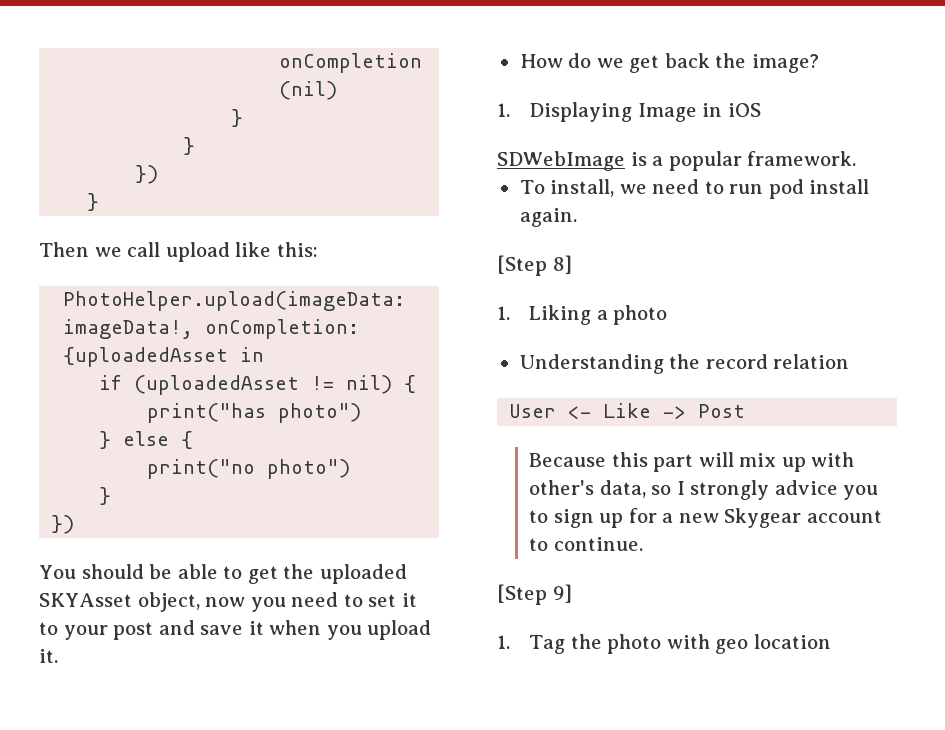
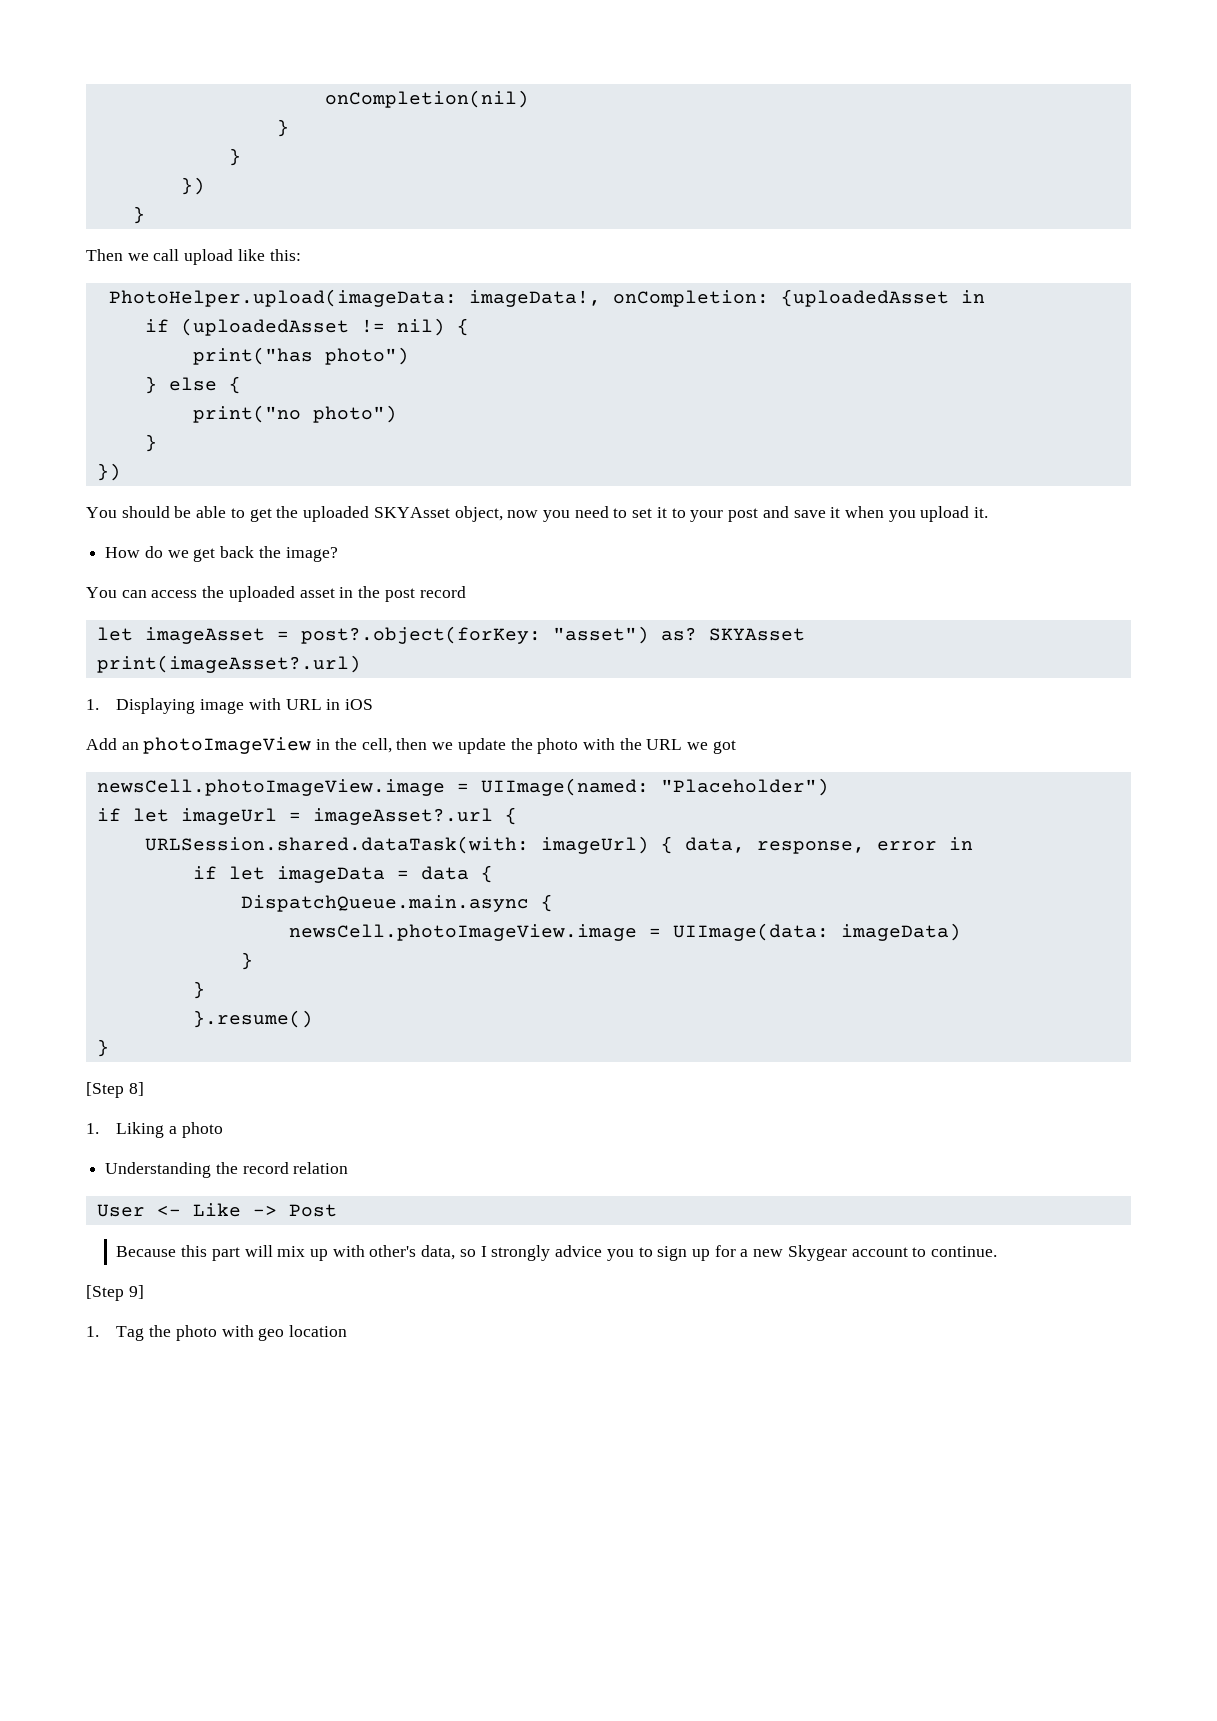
+ You can access the uploaded asset in the post record
+ let imageAsset = post?.object(forKey: "asset") as? SKYAsset
+ print(imageAsset?.url)
- 1. Displaying Image in iOS
+ 1. Displaying image with URL in iOS
- SDWebImage is a popular framework.
- To install, we need to run pod install again.
+ Add an photoImageView in the cell, then we update the photo with the URL we got
+ newsCell.photoImageView.image = UIImage(named: "Placeholder")
+ if let imageUrl = imageAsset?.url {
+ URLSession.shared.dataTask(with: imageUrl) { data, response, error in
+ if let imageData = data {
+ DispatchQueue.main.async {
+ newsCell.photoImageView.image = UIImage(data: imageData)
+ }
+ }
+ }.resume()
+ }

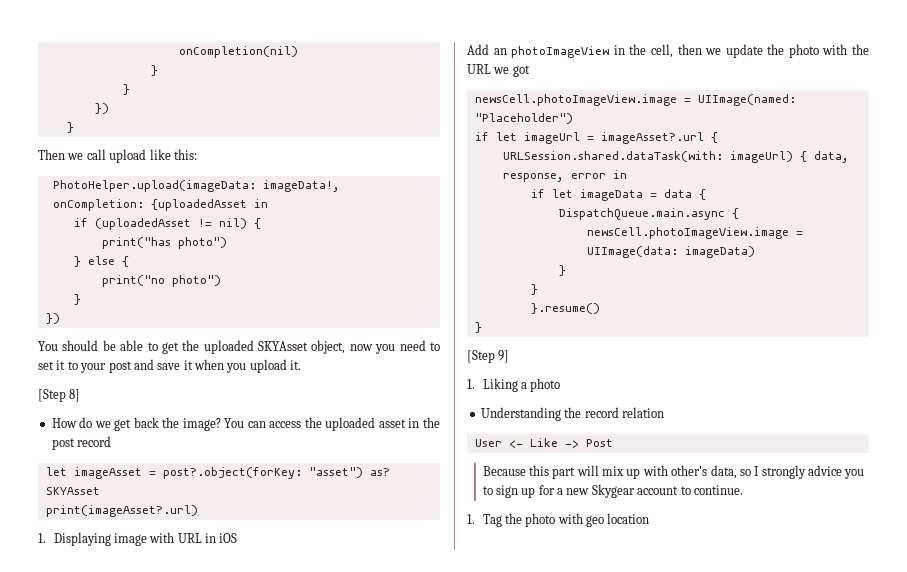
+ [Step 8]
- How do we get back the image?
- You can access the uploaded asset in the post record
+ How do we get back the image? You can access the uploaded asset in the post record
- [Step 8]
+ [Step 9]
- [Step 9]

